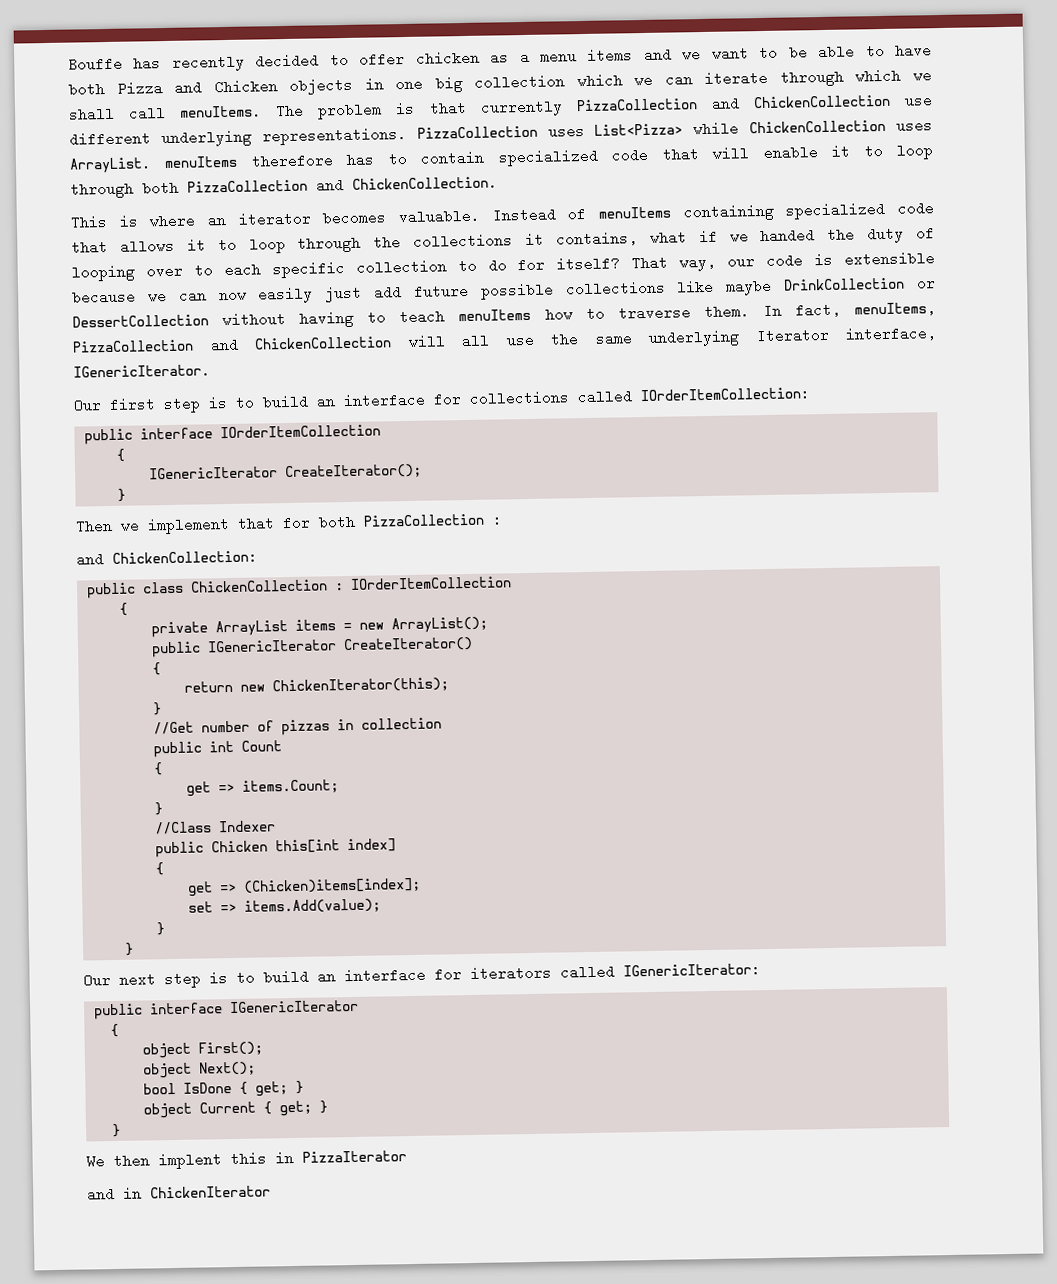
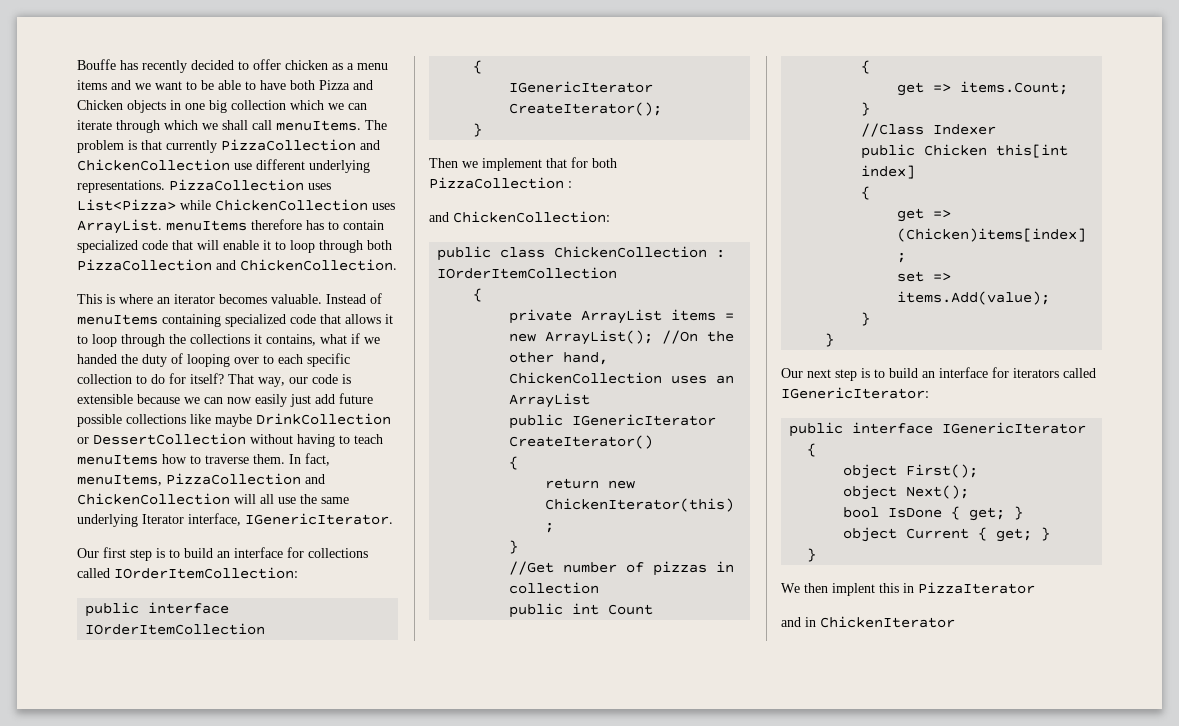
- private ArrayList items = new ArrayList();
+ private ArrayList items = new ArrayList(); //On the other hand, ChickenCollection uses an ArrayList

